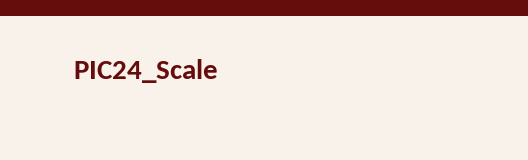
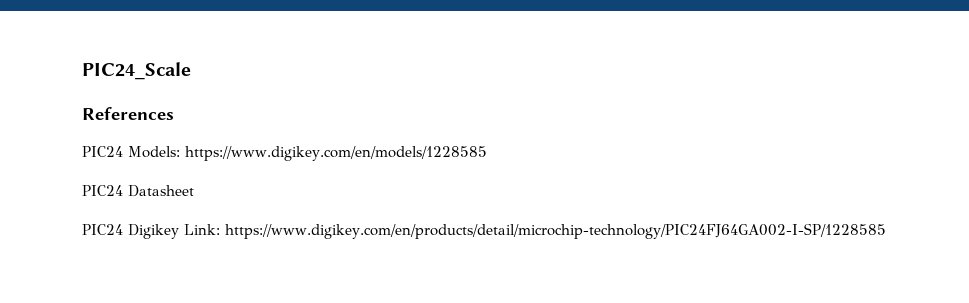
+ References
+ PIC24 Models: https://www.digikey.com/en/models/1228585
+ PIC24 Datasheet
+ PIC24 Digikey Link: https://www.digikey.com/en/products/detail/microchip-technology/PIC24FJ64GA002-I-SP/1228585

